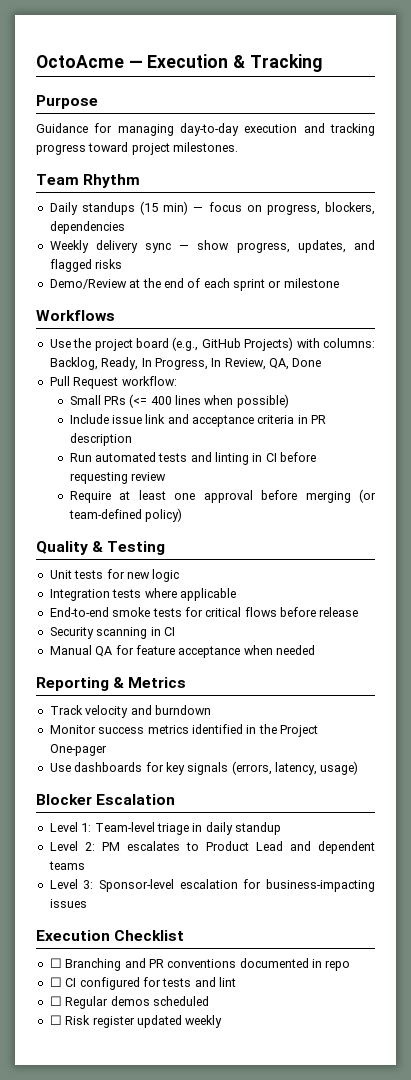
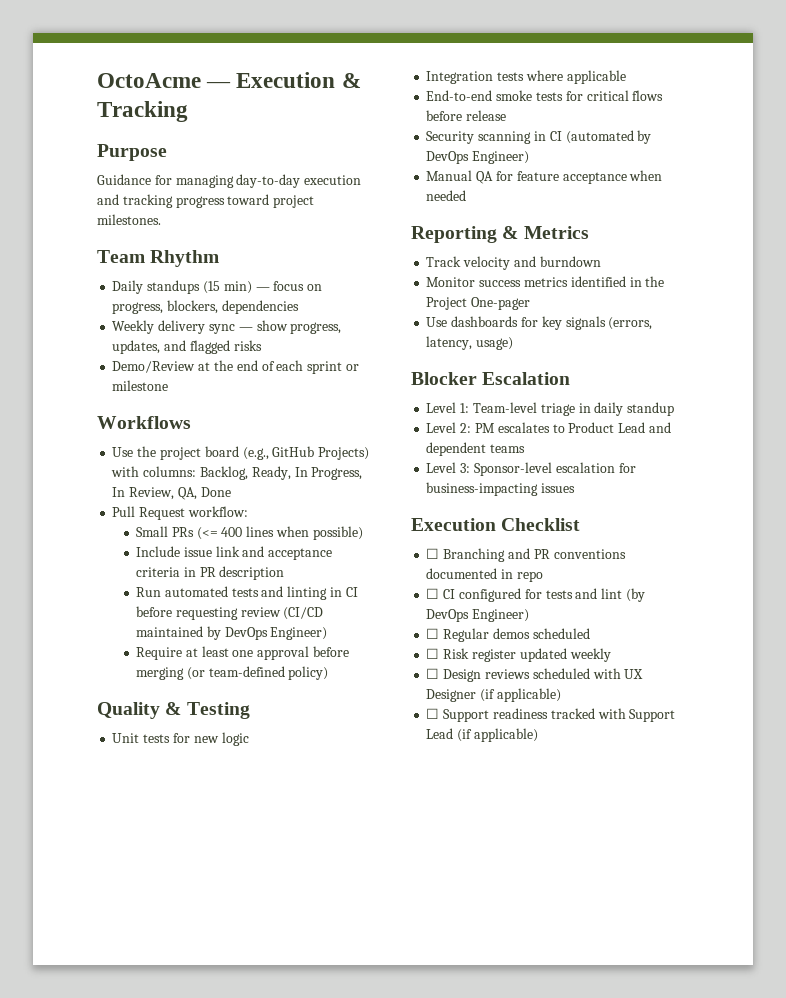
- Run automated tests and linting in CI before requesting review
+ Run automated tests and linting in CI before requesting review (CI/CD maintained by DevOps Engineer)
- Security scanning in CI
+ Security scanning in CI (automated by DevOps Engineer)
- ☐ CI configured for tests and lint
+ ☐ CI configured for tests and lint (by DevOps Engineer)
+ ☐ Design reviews scheduled with UX Designer (if applicable)
+ ☐ Support readiness tracked with Support Lead (if applicable)

